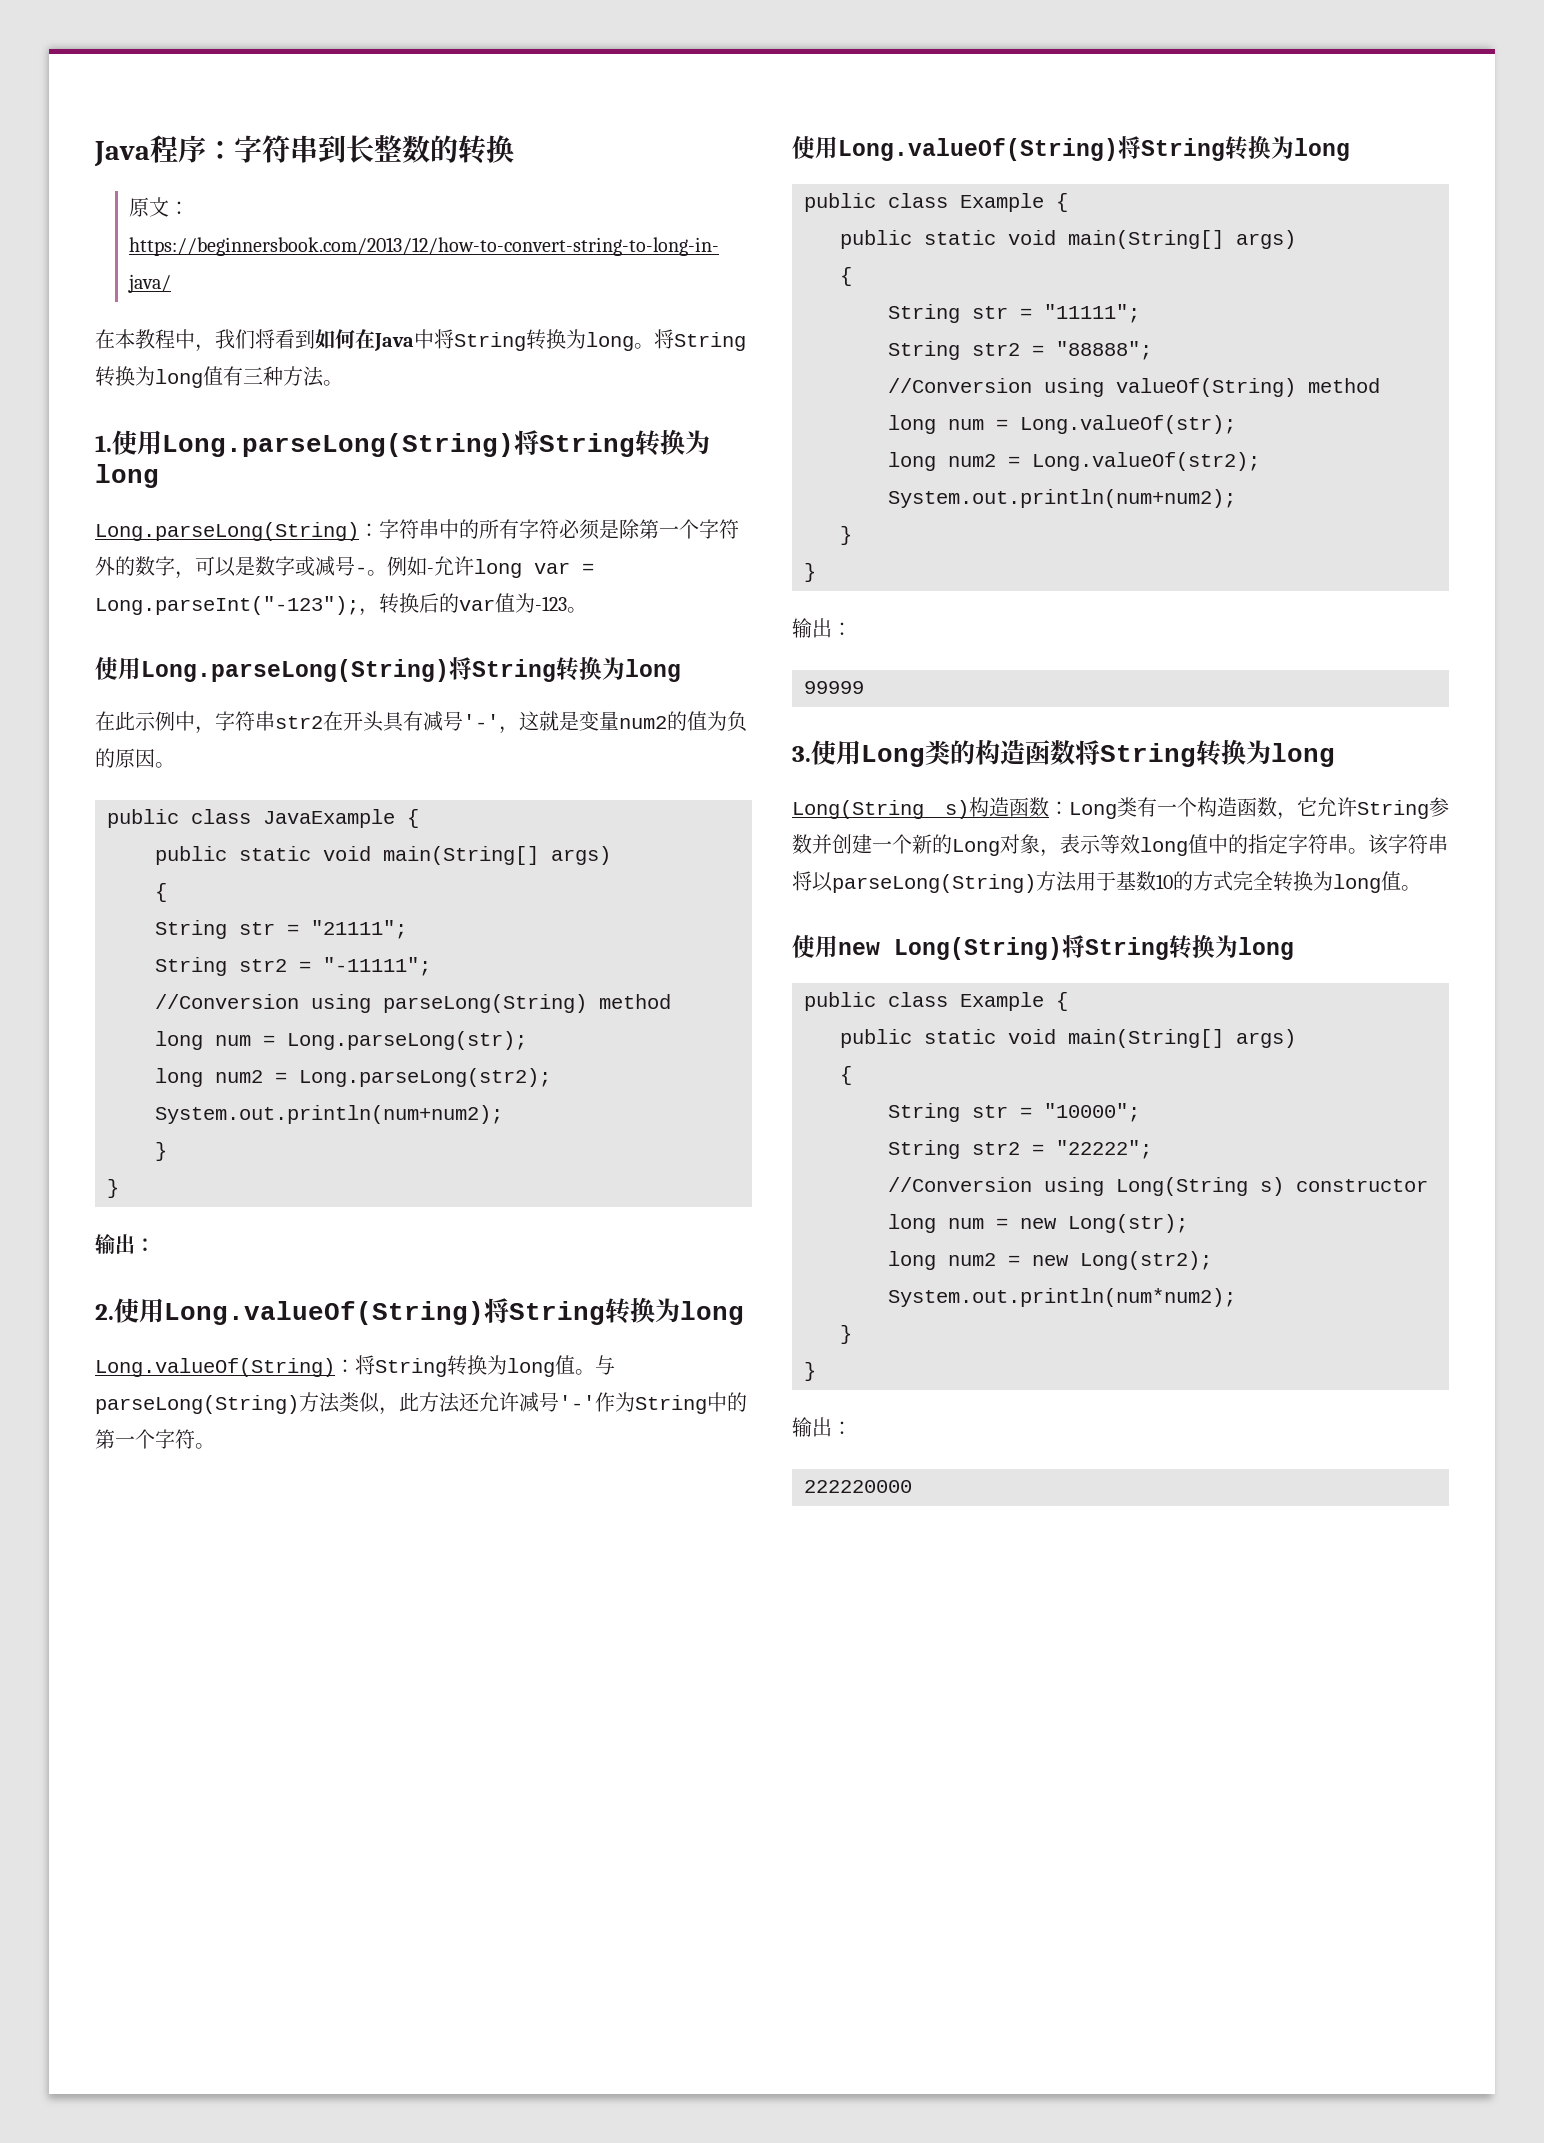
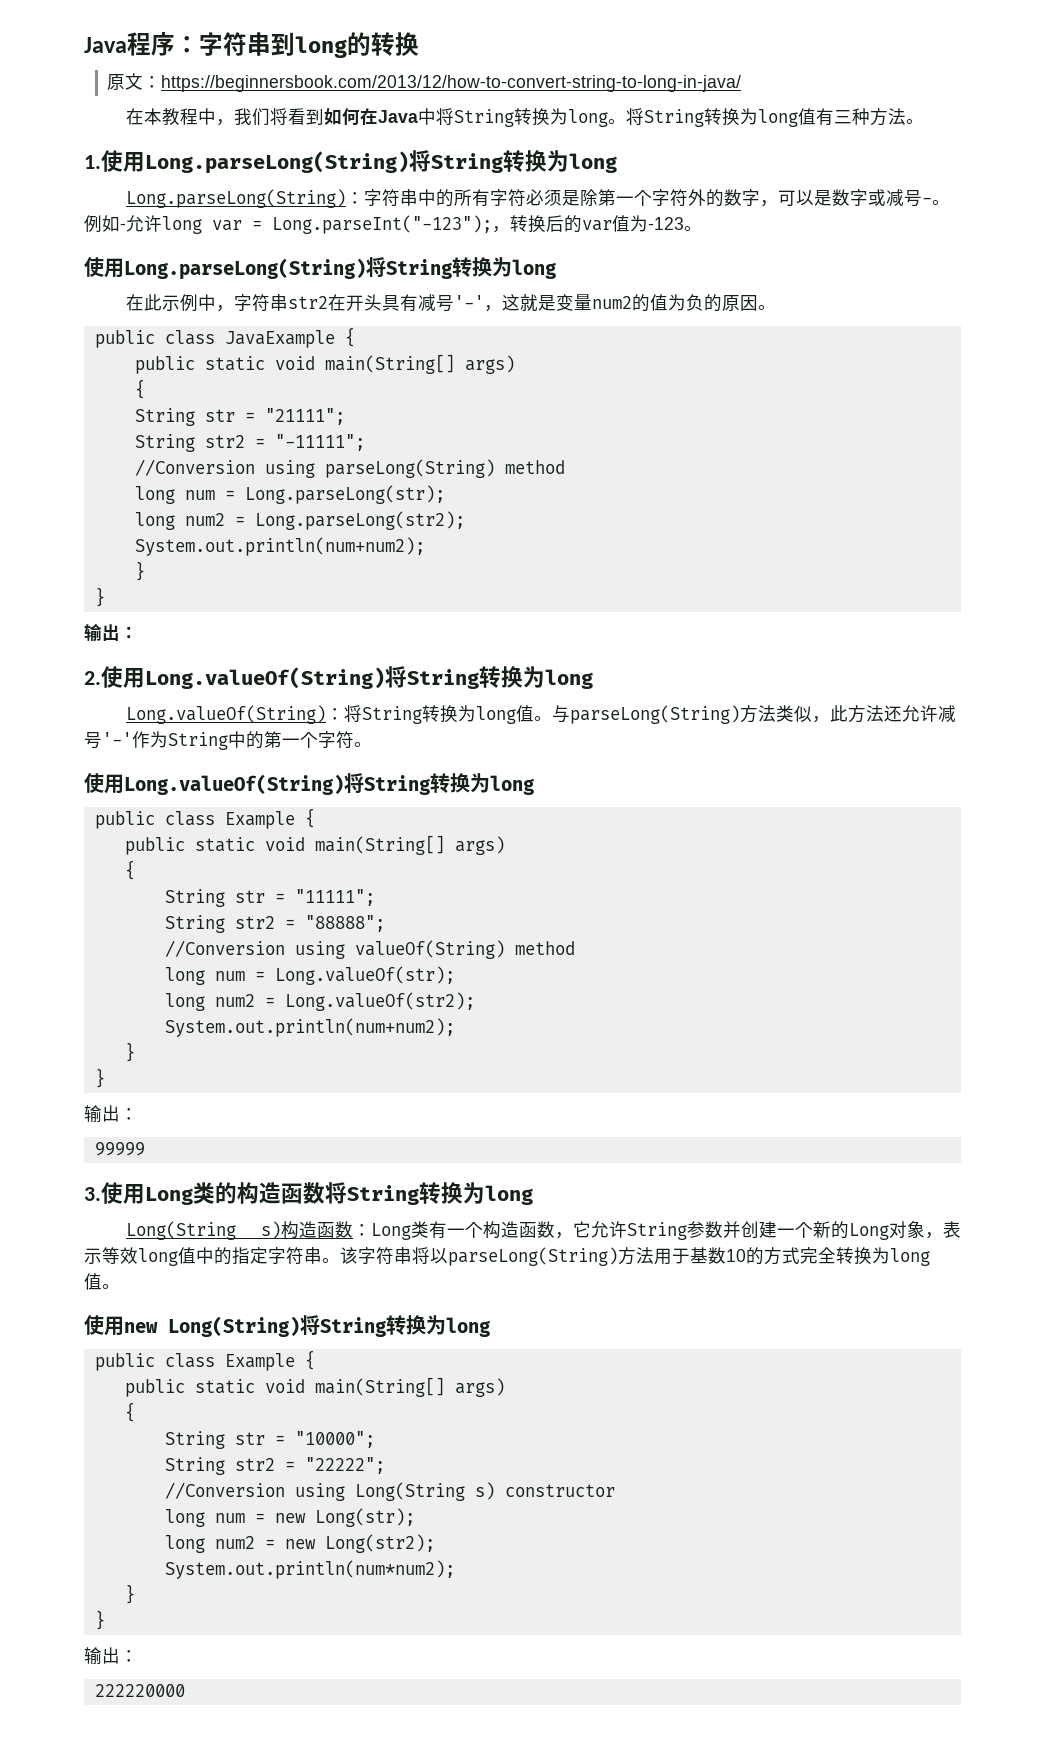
- Java程序：字符串到长整数的转换
+ Java程序：字符串到long的转换

